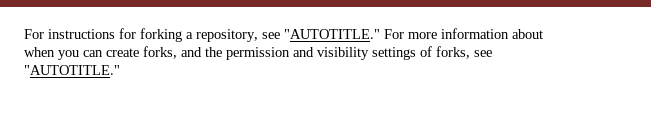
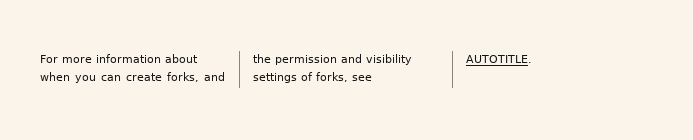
- For instructions for forking a repository, see "AUTOTITLE." For more information about when you can create forks, and the permission and visibility settings of forks, see "AUTOTITLE."
+ For more information about when you can create forks, and the permission and visibility settings of forks, see AUTOTITLE.

